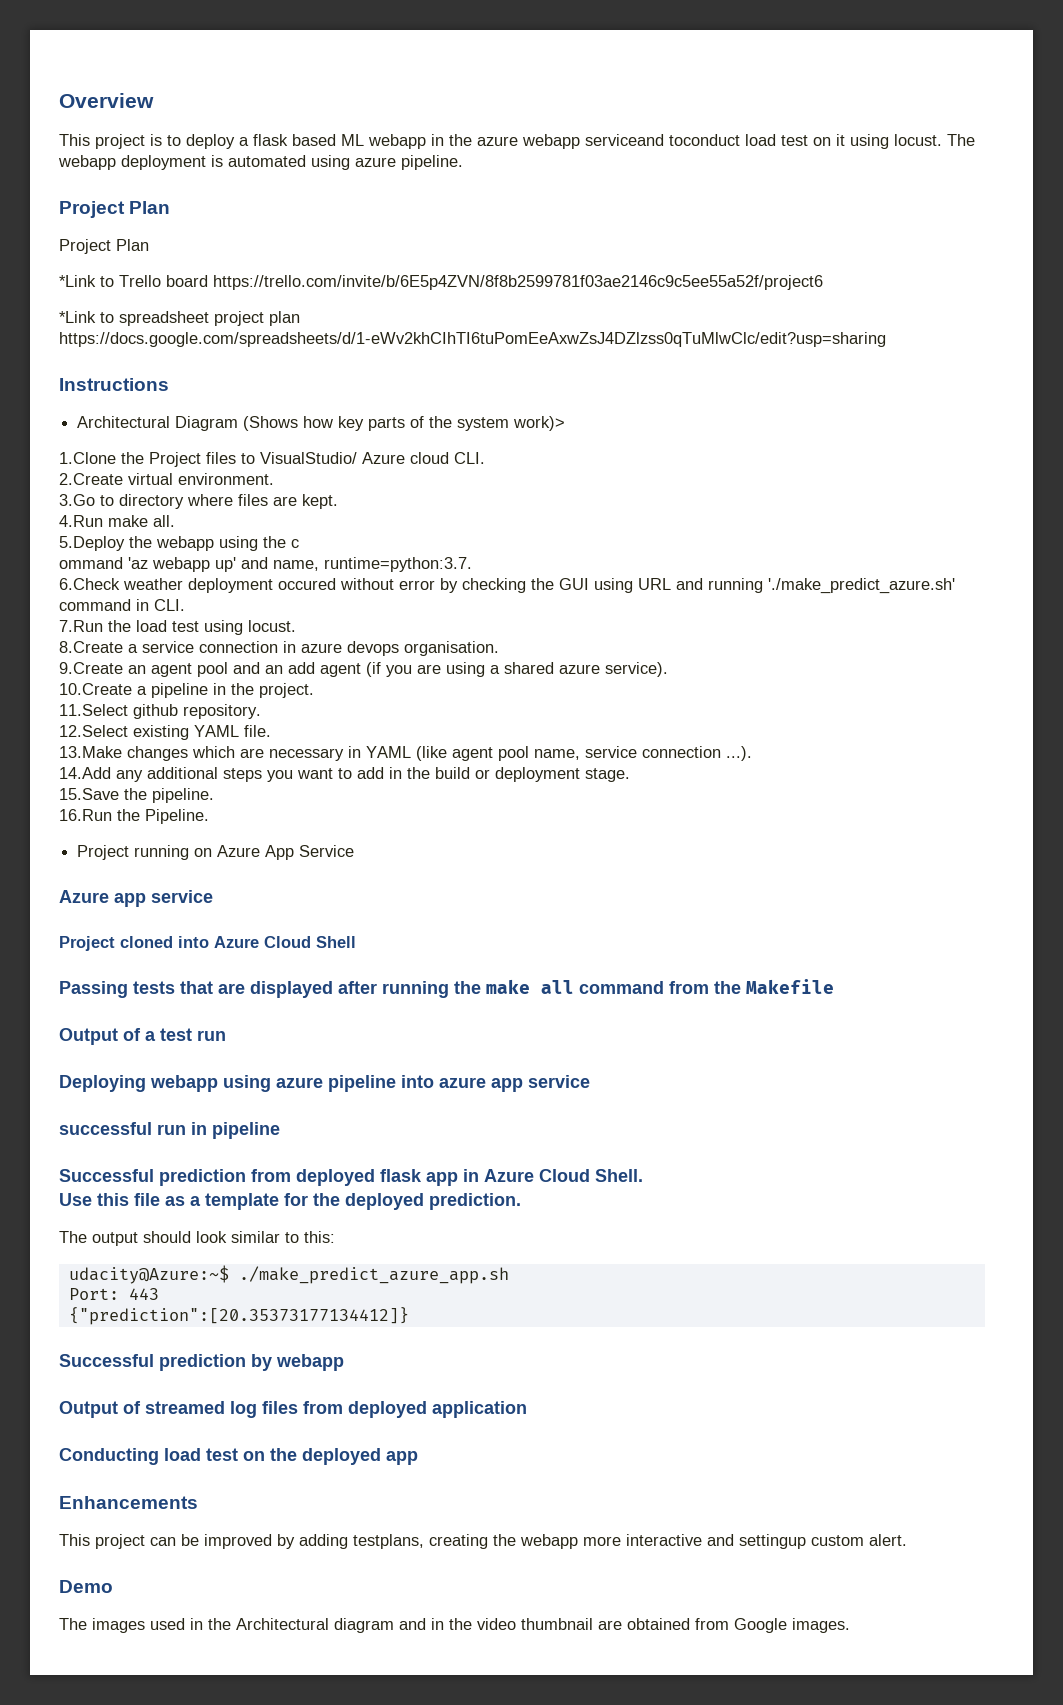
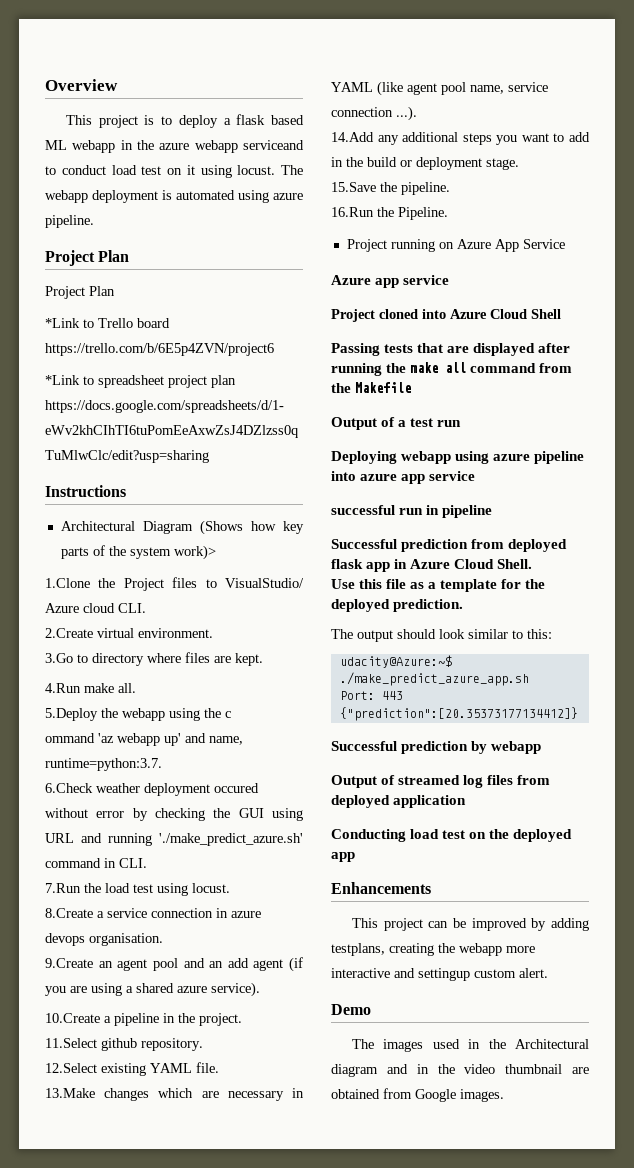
- This project is to deploy a flask based ML webapp in the azure webapp serviceand toconduct load test on it using locust.
+ This project is to deploy a flask based ML webapp in the azure webapp serviceand to conduct load test on it using locust.
- *Link to Trello board https://trello.com/invite/b/6E5p4ZVN/8f8b2599781f03ae2146c9c5ee55a52f/project6
+ *Link to Trello board https://trello.com/b/6E5p4ZVN/project6

